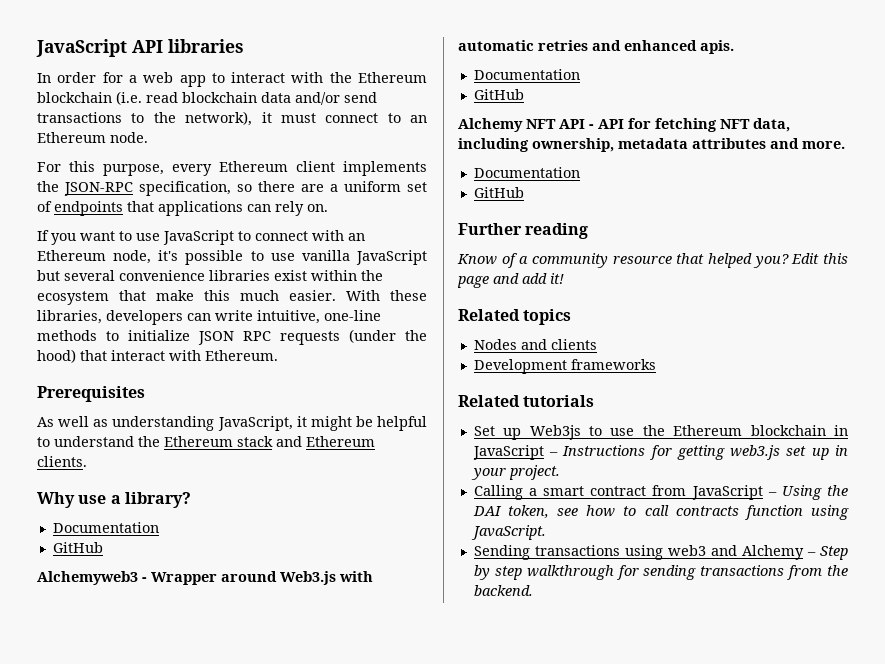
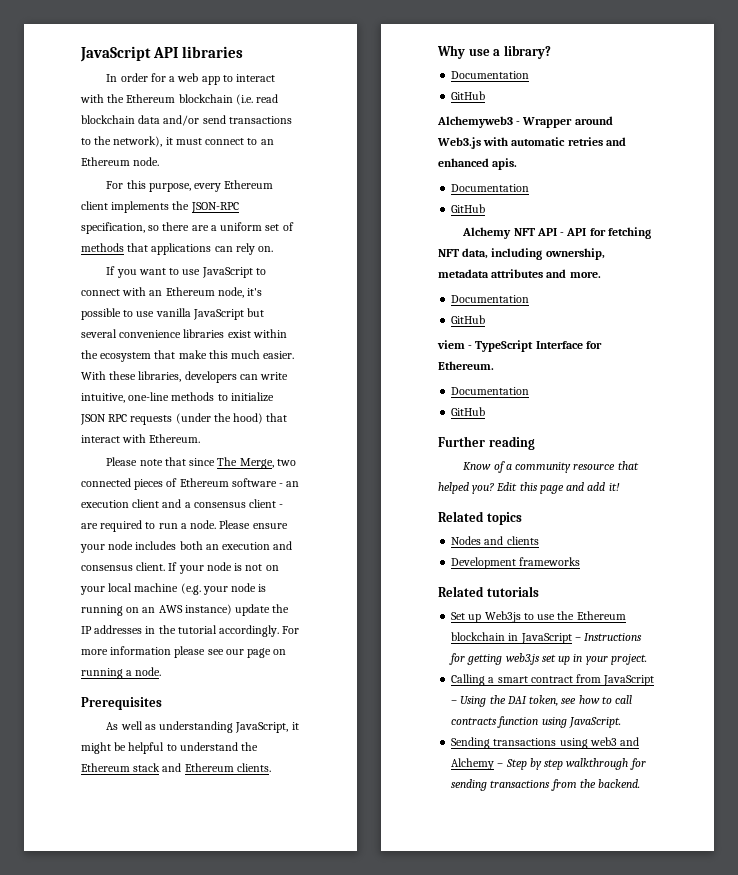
- For this purpose, every Ethereum client implements the JSON-RPC specification, so there are a uniform set of endpoints that applications can rely on.
+ For this purpose, every Ethereum client implements the JSON-RPC specification, so there are a uniform set of methods that applications can rely on.
+ Please note that since The Merge, two connected pieces of Ethereum software - an execution client and a consensus client - are required to run a node. Please ensure your node includes both an execution and consensus client. If your node is not on your local machine (e.g. your node is running on an AWS instance) update the IP addresses in the tutorial accordingly. For more information please see our page on running a node.
+ viem - TypeScript Interface for Ethereum.
+ Documentation
+ GitHub

